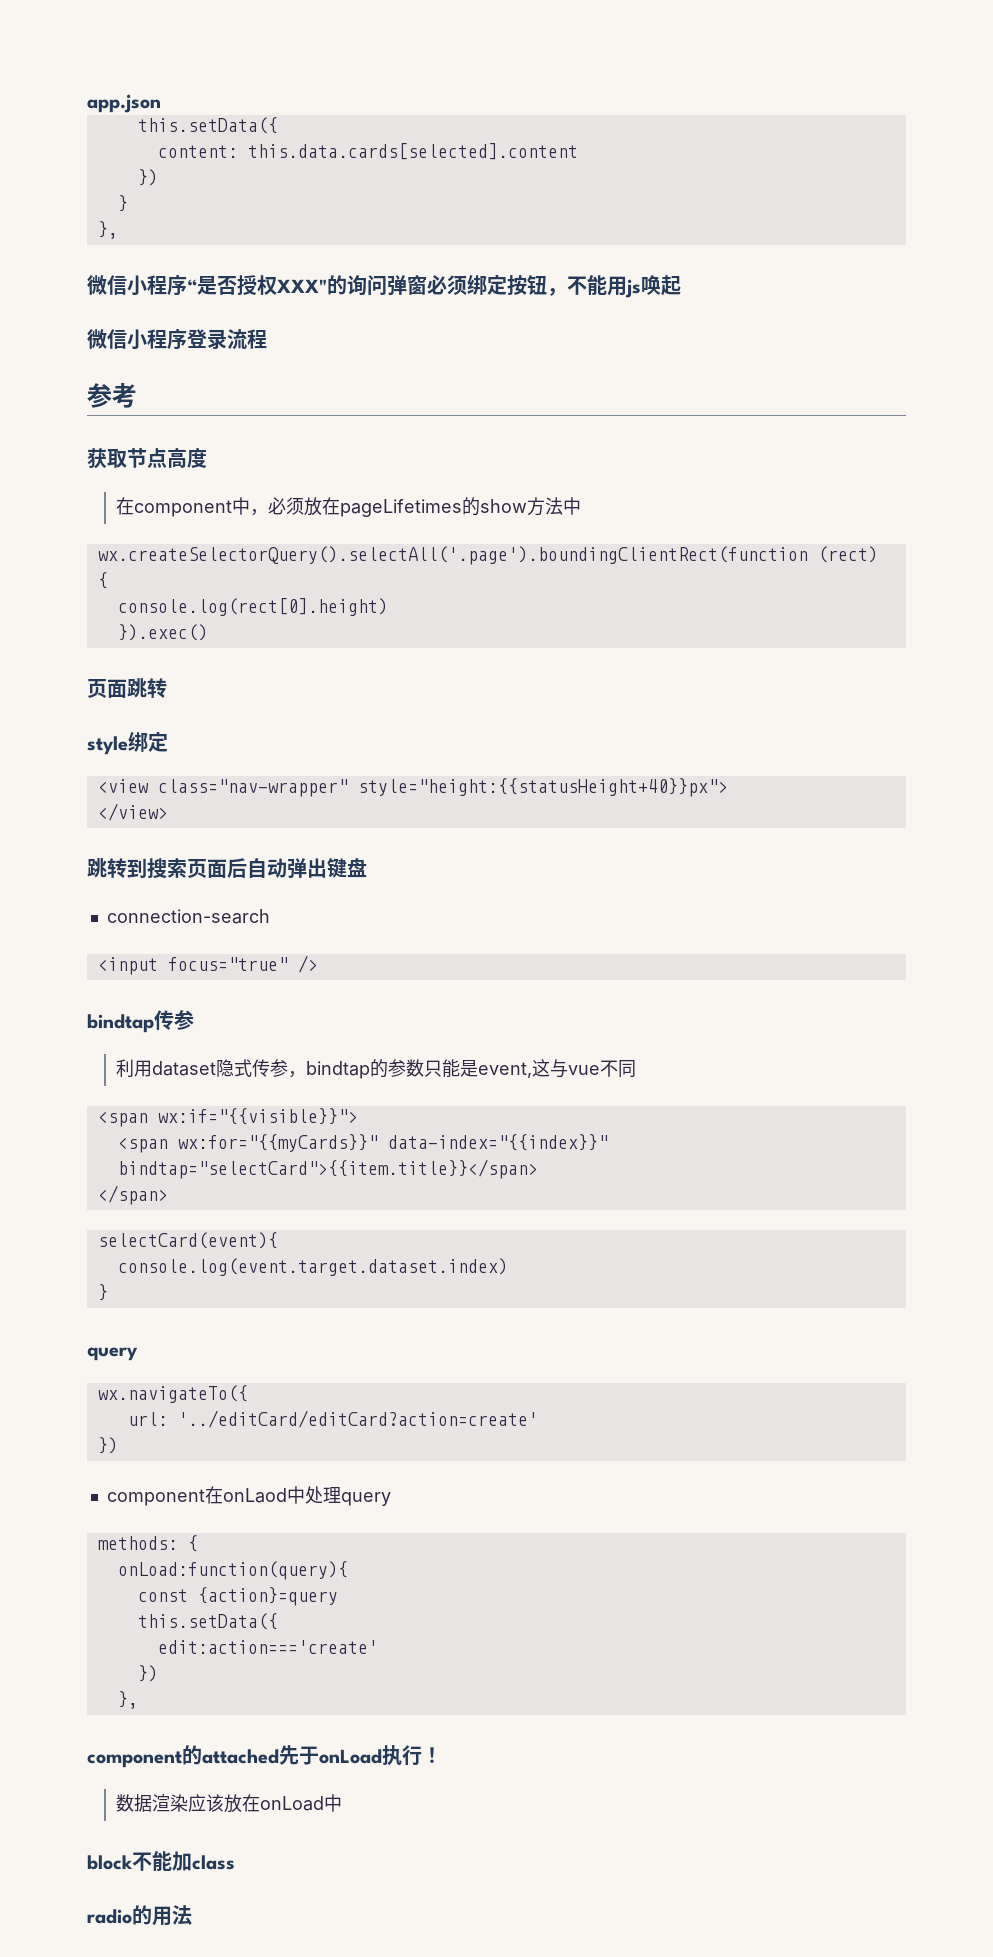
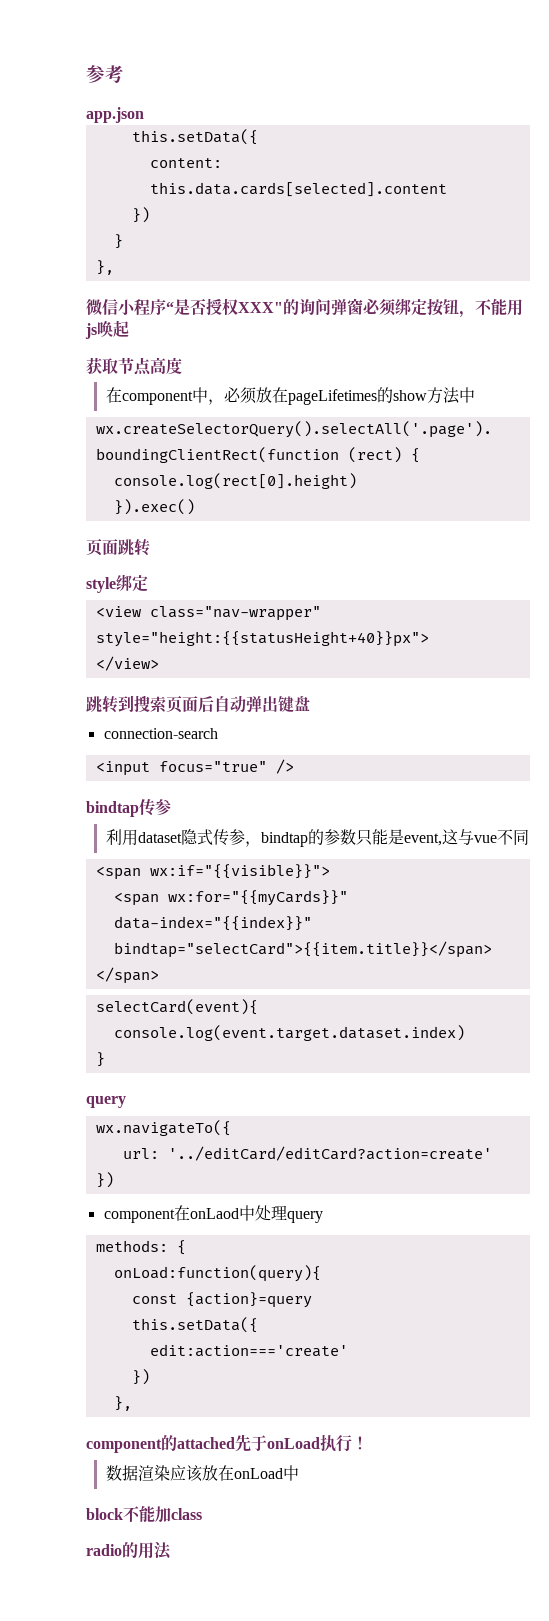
+ 参考
- 微信小程序登录流程
- 参考

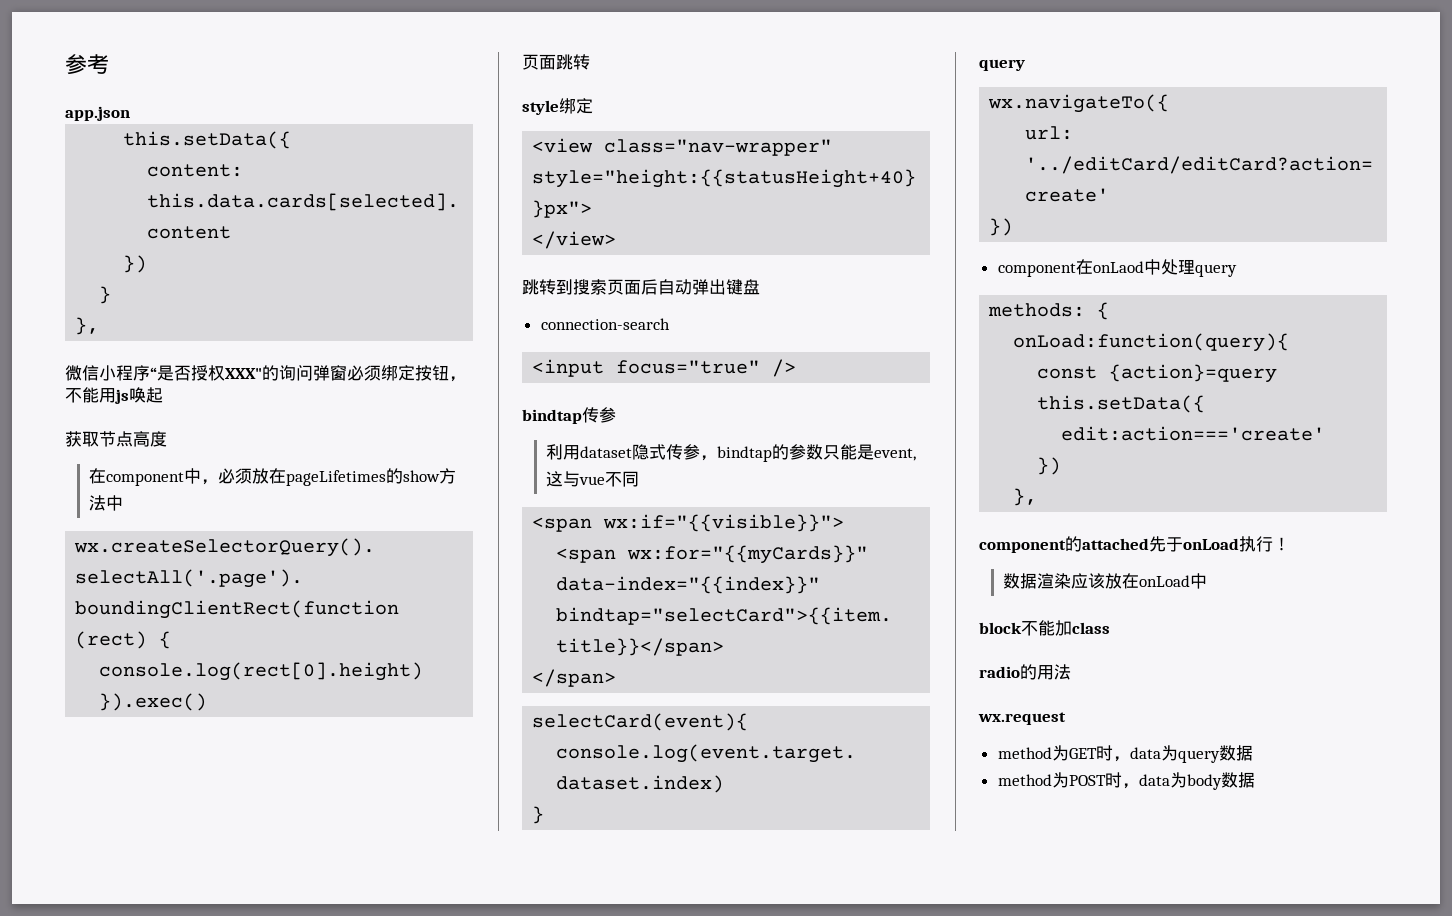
+ wx.request
+ method为GET时，data为query数据
+ method为POST时，data为body数据

